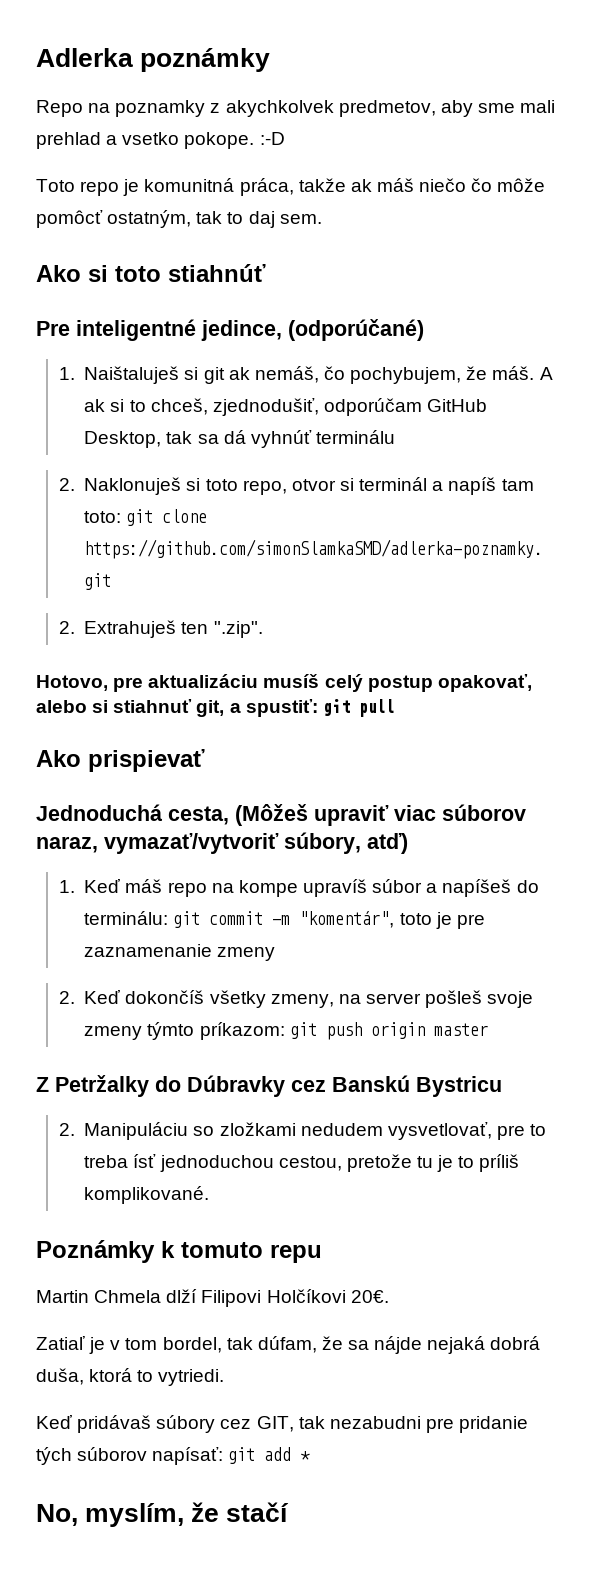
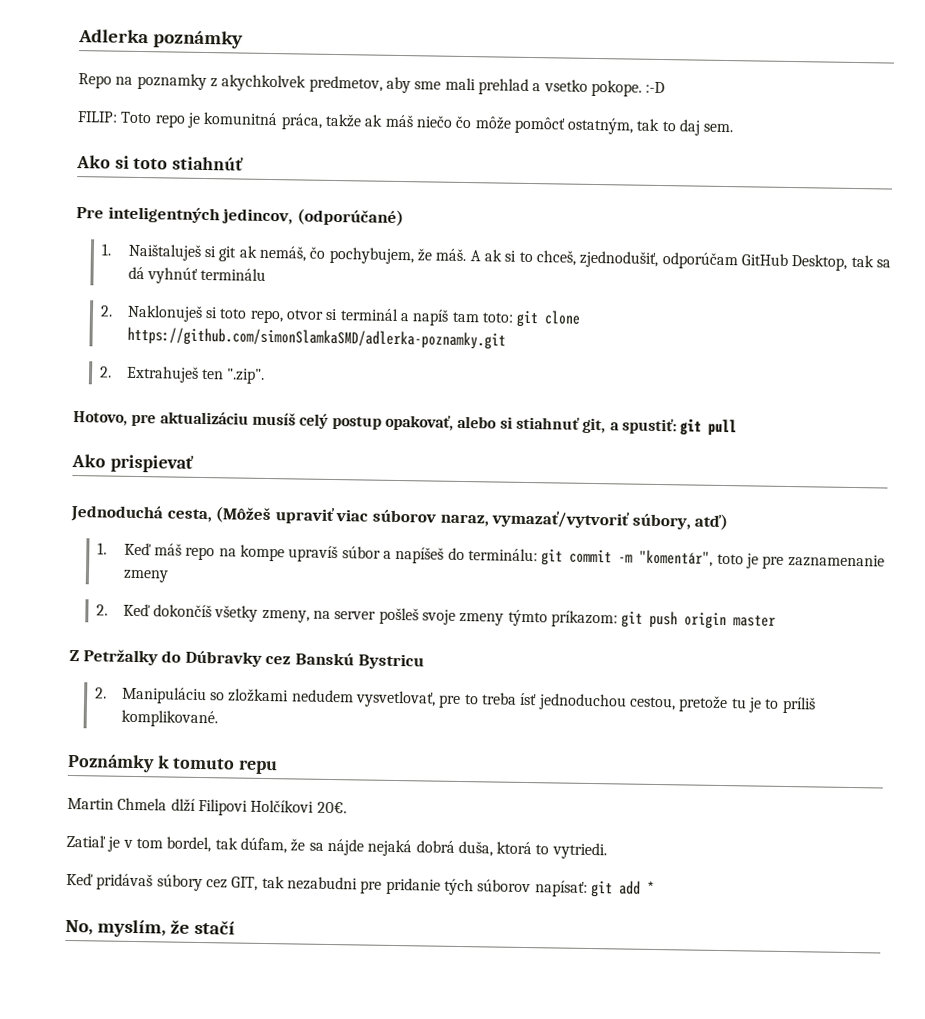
- Toto repo je komunitná práca, takže ak máš niečo čo môže pomôcť ostatným, tak to daj sem.
+ FILIP: Toto repo je komunitná práca, takže ak máš niečo čo môže pomôcť ostatným, tak to daj sem.
- Pre inteligentné jedince, (odporúčané)
+ Pre inteligentných jedincov, (odporúčané)

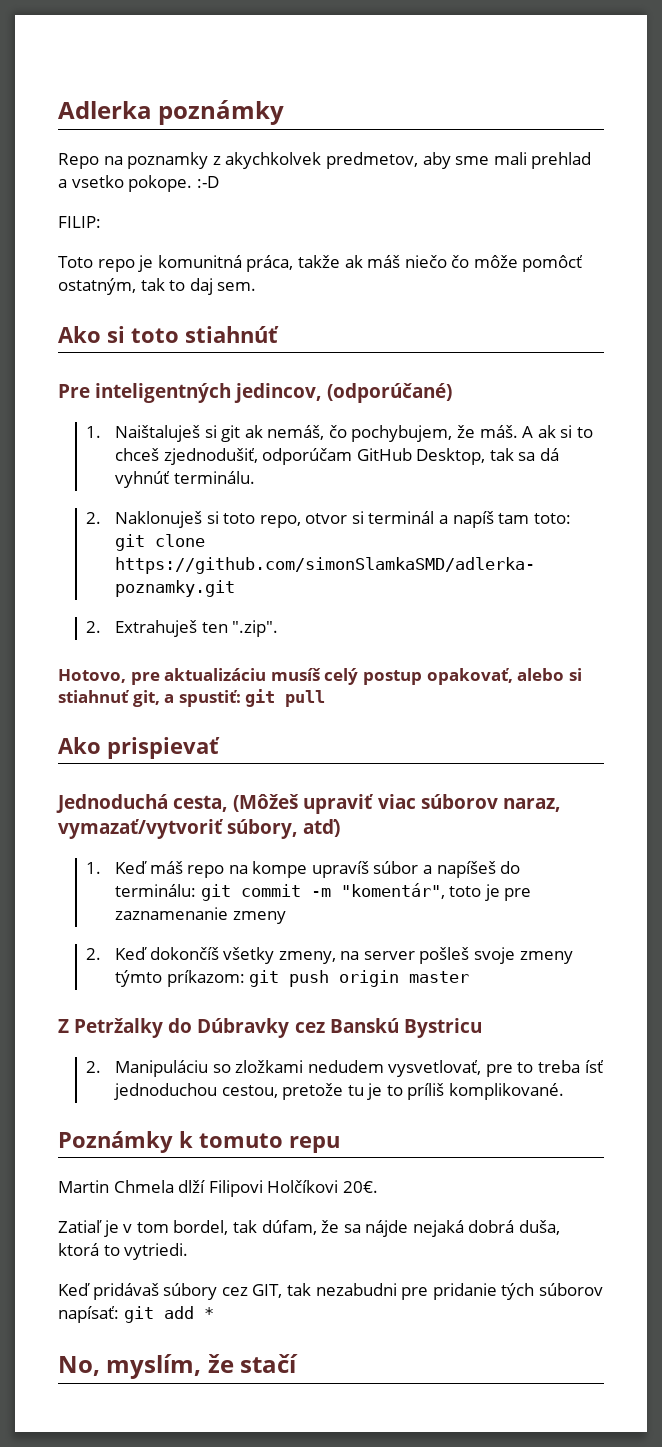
- FILIP: Toto repo je komunitná práca, takže ak máš niečo čo môže pomôcť ostatným, tak to daj sem.
+ FILIP:
+ Toto repo je komunitná práca, takže ak máš niečo čo môže pomôcť ostatným, tak to daj sem.
- A ak si to chceš, zjednodušiť, odporúčam GitHub Desktop, tak sa dá vyhnúť terminálu
+ A ak si to chceš zjednodušiť, odporúčam GitHub Desktop, tak sa dá vyhnúť terminálu.

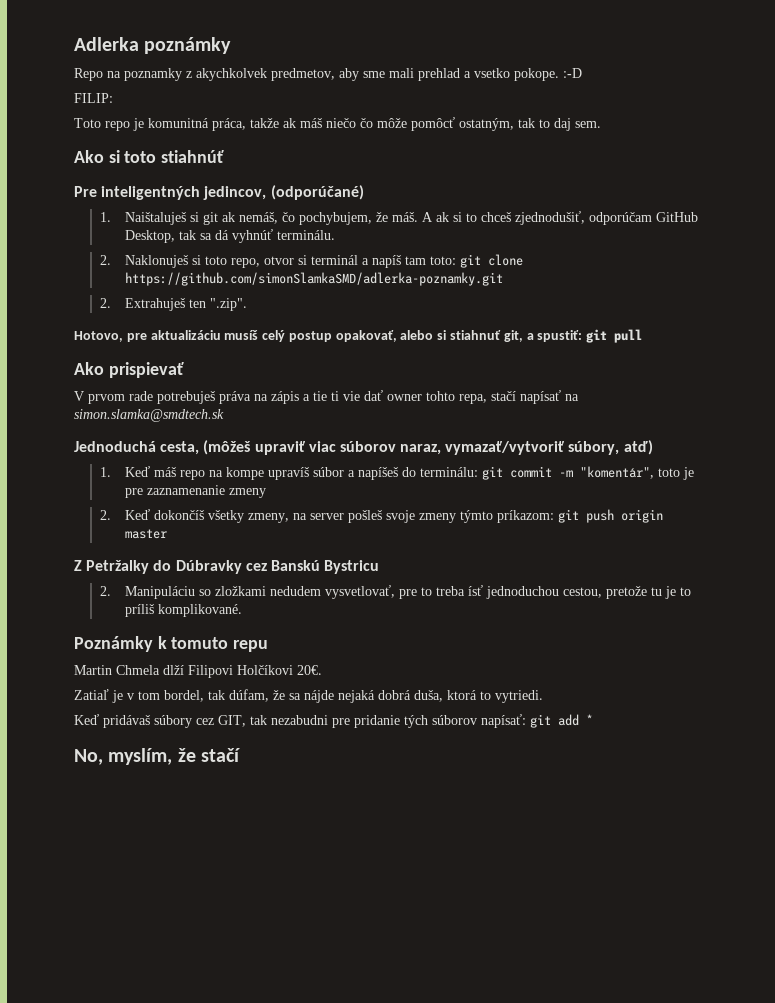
+ V prvom rade potrebuješ práva na zápis a tie ti vie dať owner tohto repa, stačí napísať na simon.slamka@smdtech.sk
- Jednoduchá cesta, (Môžeš upraviť viac súborov naraz, vymazať/vytvoriť súbory, atď)
+ Jednoduchá cesta, (môžeš upraviť viac súborov naraz, vymazať/vytvoriť súbory, atď)

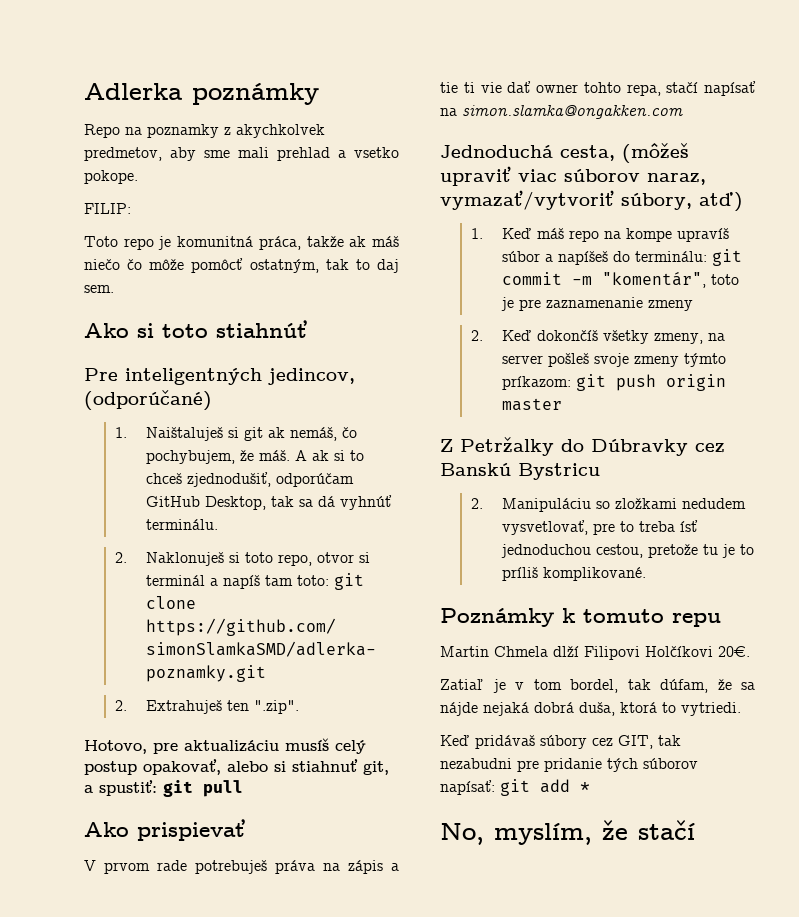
- Repo na poznamky z akychkolvek predmetov, aby sme mali prehlad a vsetko pokope. :-D
+ Repo na poznamky z akychkolvek predmetov, aby sme mali prehlad a vsetko pokope.
- V prvom rade potrebuješ práva na zápis a tie ti vie dať owner tohto repa, stačí napísať na simon.slamka@smdtech.sk
+ V prvom rade potrebuješ práva na zápis a tie ti vie dať owner tohto repa, stačí napísať na simon.slamka@ongakken.com

